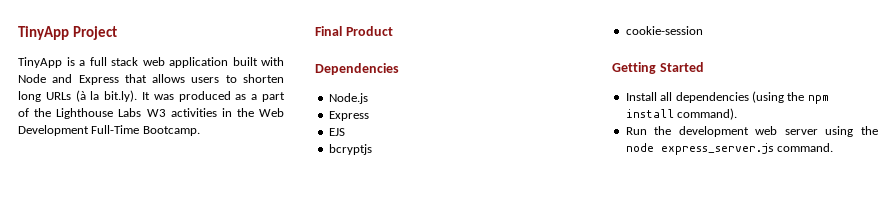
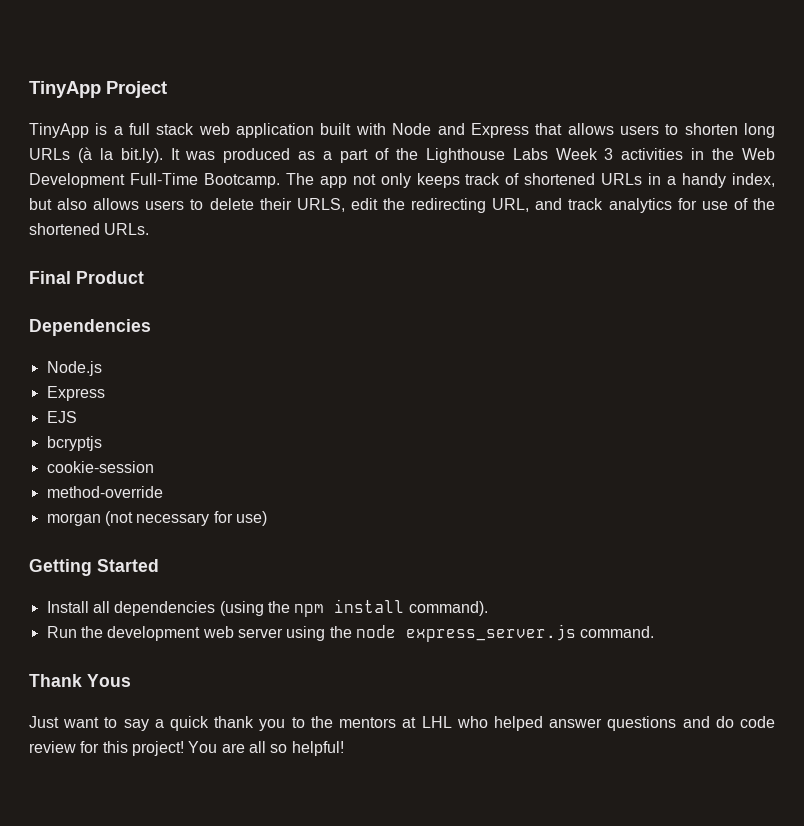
- TinyApp is a full stack web application built with Node and Express that allows users to shorten long URLs (à la bit.ly). It was produced as a part of the Lighthouse Labs W3 activities in the Web Development Full-Time Bootcamp.
+ TinyApp is a full stack web application built with Node and Express that allows users to shorten long URLs (à la bit.ly). It was produced as a part of the Lighthouse Labs Week 3 activities in the Web Development Full-Time Bootcamp. The app not only keeps track of shortened URLs in a handy index, but also allows users to delete their URLS, edit the redirecting URL, and track analytics for use of the shortened URLs.
+ method-override
+ morgan (not necessary for use)
+ Thank Yous
+ Just want to say a quick thank you to the mentors at LHL who helped answer questions and do code review for this project! You are all so helpful!

